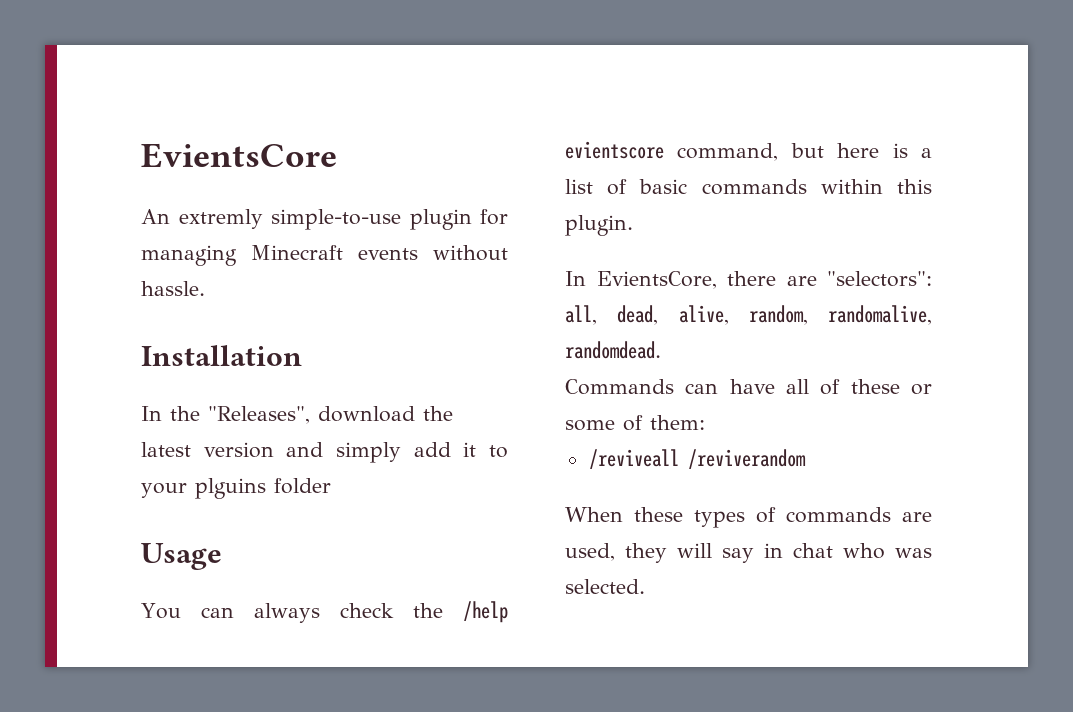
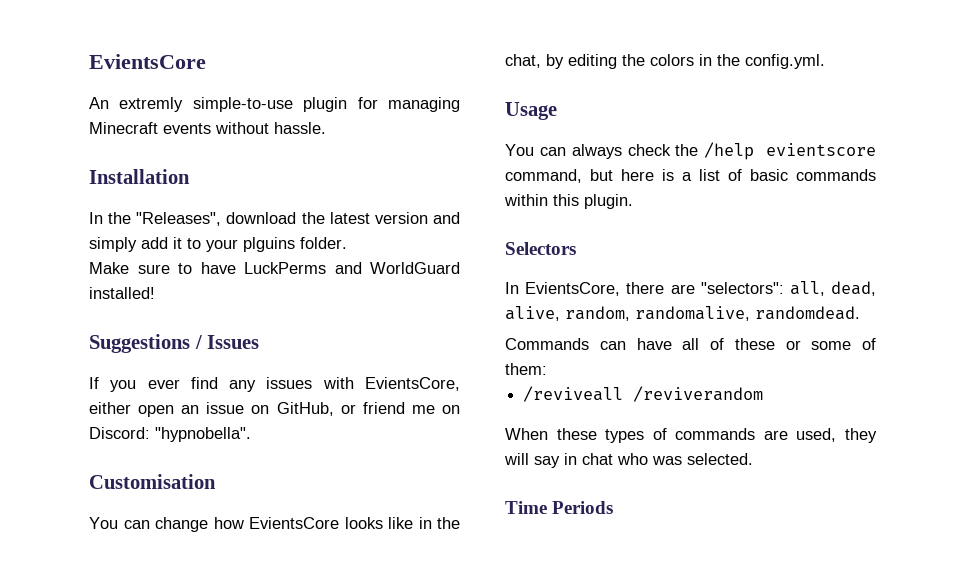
- In the "Releases", download the latest version and simply add it to your plguins folder
+ In the "Releases", download the latest version and simply add it to your plguins folder.
+ Make sure to have LuckPerms and WorldGuard installed!
+ Suggestions / Issues
+ If you ever find any issues with EvientsCore, either open an issue on GitHub, or friend me on Discord: "hypnobella".
+ Customisation
+ You can change how EvientsCore looks like in the chat, by editing the colors in the config.yml.
+ Selectors
+ Time Periods

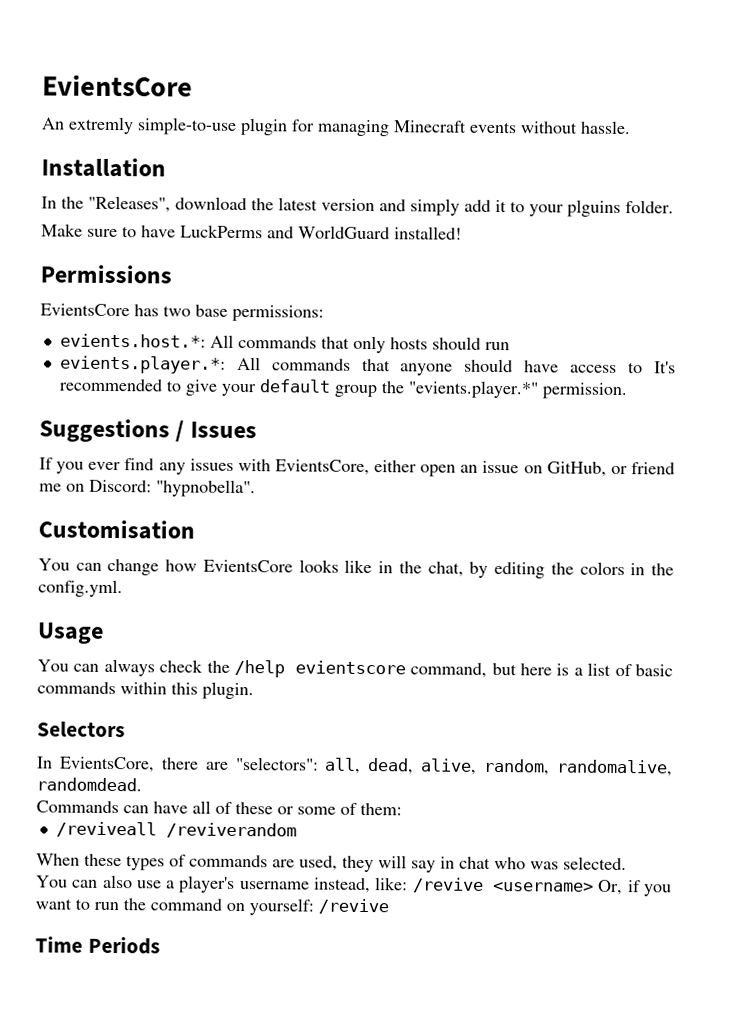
+ Permissions
+ EvientsCore has two base permissions:
+ evients.host.*: All commands that only hosts should run
+ evients.player.*: All commands that anyone should have access to It's recommended to give your default group the "evients.player.*" permission.
+ You can also use a player's username instead, like: /revive <username> Or, if you want to run the command on yourself: /revive

